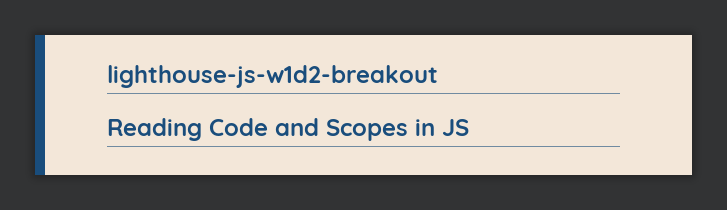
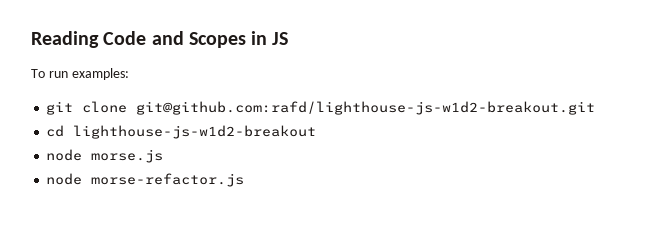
- lighthouse-js-w1d2-breakout
+ To run examples:
+ git clone git@github.com:rafd/lighthouse-js-w1d2-breakout.git
+ cd lighthouse-js-w1d2-breakout
+ node morse.js
+ node morse-refactor.js

